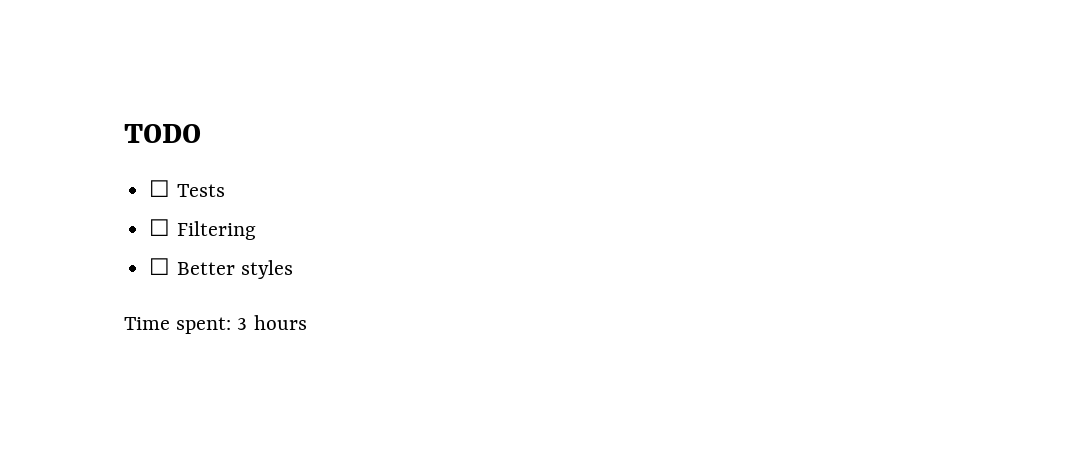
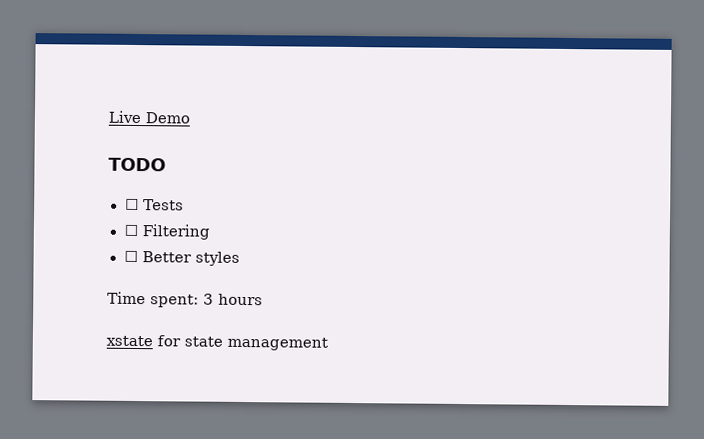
+ Live Demo
+ xstate for state management

